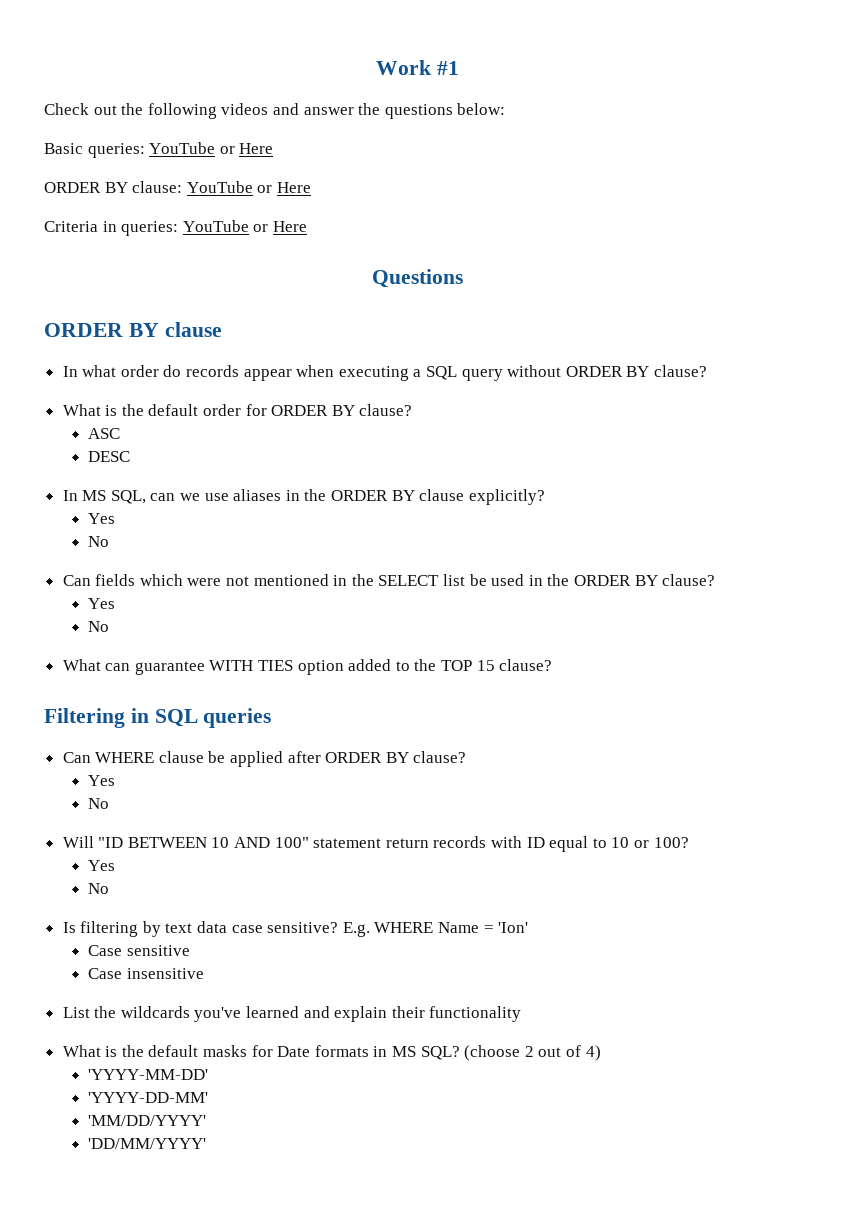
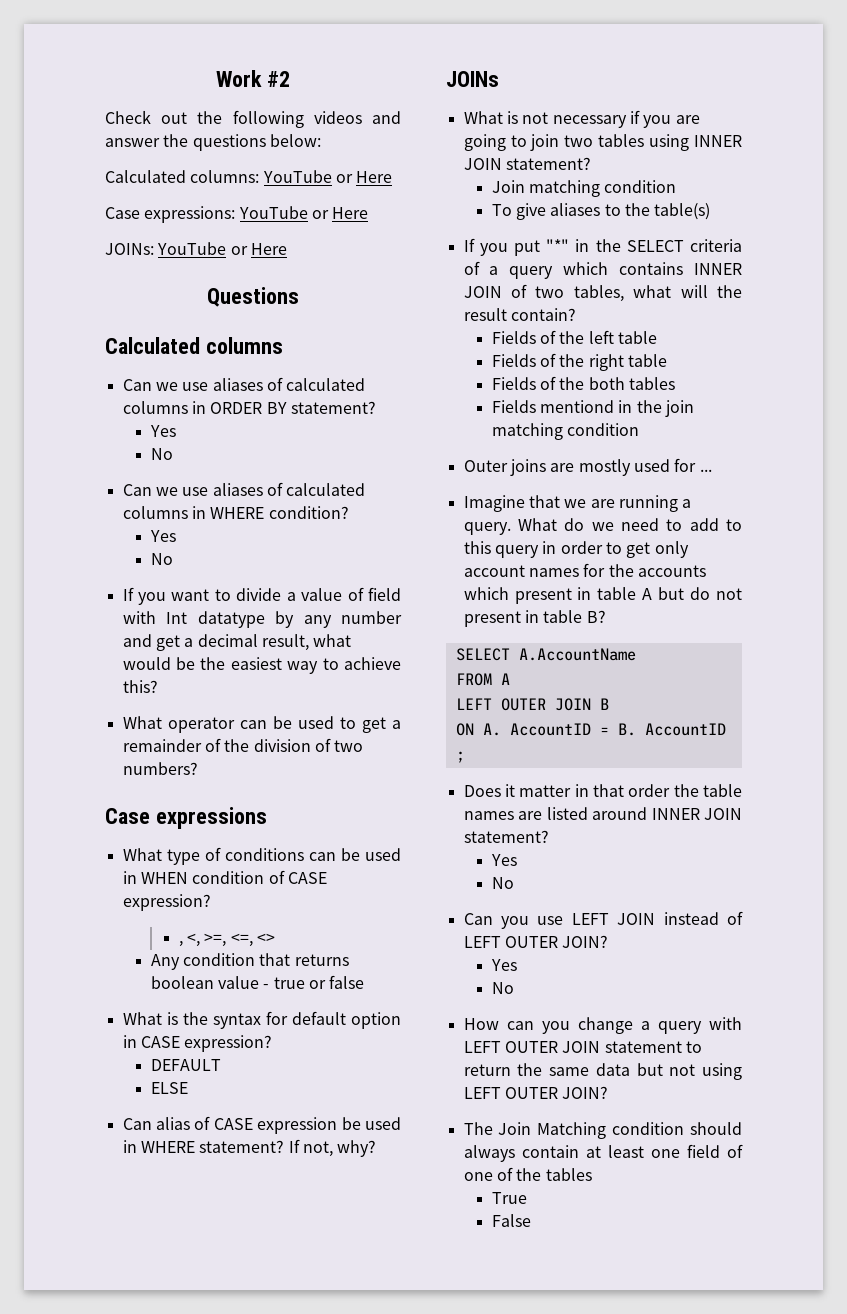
- Work #1
+ Work #2
- Basic queries: YouTube or Here
- ORDER BY clause: YouTube or Here
- Criteria in queries: YouTube or Here
+ Calculated columns: YouTube or Here
+ Case expressions: YouTube or Here
+ JOINs: YouTube or Here
  Questions
- ORDER BY clause
- In what order do records appear when executing a SQL query without ORDER BY clause?
- What is the default order for ORDER BY clause?
- ASC
- DESC
- In MS SQL, can we use aliases in the ORDER BY clause explicitly?
+ Calculated columns
+ Can we use aliases of calculated columns in ORDER BY statement?
  Yes
  No
- Can fields which were not mentioned in the SELECT list be used in the ORDER BY clause?
+ Can we use aliases of calculated columns in WHERE condition?
  Yes
  No
- What can guarantee WITH TIES option added to the TOP 15 clause?
- Filtering in SQL queries
- Can WHERE clause be applied after ORDER BY clause?
+ If you want to divide a value of field with Int datatype by any number and get a decimal result, what would be the easiest way to achieve this?
+ What operator can be used to get a remainder of the division of two numbers?
+ Case expressions
+ What type of conditions can be used in WHEN condition of CASE expression?
+ , <, >=, <=, <>
+ Any condition that returns boolean value - true or false
+ What is the syntax for default option in CASE expression?
+ DEFAULT
+ ELSE
+ Can alias of CASE expression be used in WHERE statement? If not, why?
+ JOINs
+ What is not necessary if you are going to join two tables using INNER JOIN statement?
+ Join matching condition
+ To give aliases to the table(s)
+ If you put "*" in the SELECT criteria of a query which contains INNER JOIN of two tables, what will the result contain?
+ Fields of the left table
+ Fields of the right table
+ Fields of the both tables
+ Fields mentiond in the join matching condition
+ Outer joins are mostly used for ...
+ Imagine that we are running a query. What do we need to add to this query in order to get only account names for the accounts which present in table A but do not present in table B?
+ SELECT A.AccountName
+ FROM A
+ LEFT OUTER JOIN B
+ ON A. AccountID = B. AccountID ;
+ Does it matter in that order the table names are listed around INNER JOIN statement?
  Yes
  No
- Will "ID BETWEEN 10 AND 100" statement return records with ID equal to 10 or 100?
+ Can you use LEFT JOIN instead of LEFT OUTER JOIN?
  Yes
  No
- Is filtering by text data case sensitive? E.g. WHERE Name = 'Ion'
- Case sensitive
- Case insensitive
- List the wildcards you've learned and explain their functionality
- What is the default masks for Date formats in MS SQL? (choose 2 out of 4)
- 'YYYY-MM-DD'
- 'YYYY-DD-MM'
- 'MM/DD/YYYY'
- 'DD/MM/YYYY'
+ How can you change a query with LEFT OUTER JOIN statement to return the same data but not using LEFT OUTER JOIN?
+ The Join Matching condition should always contain at least one field of one of the tables
+ True
+ False

